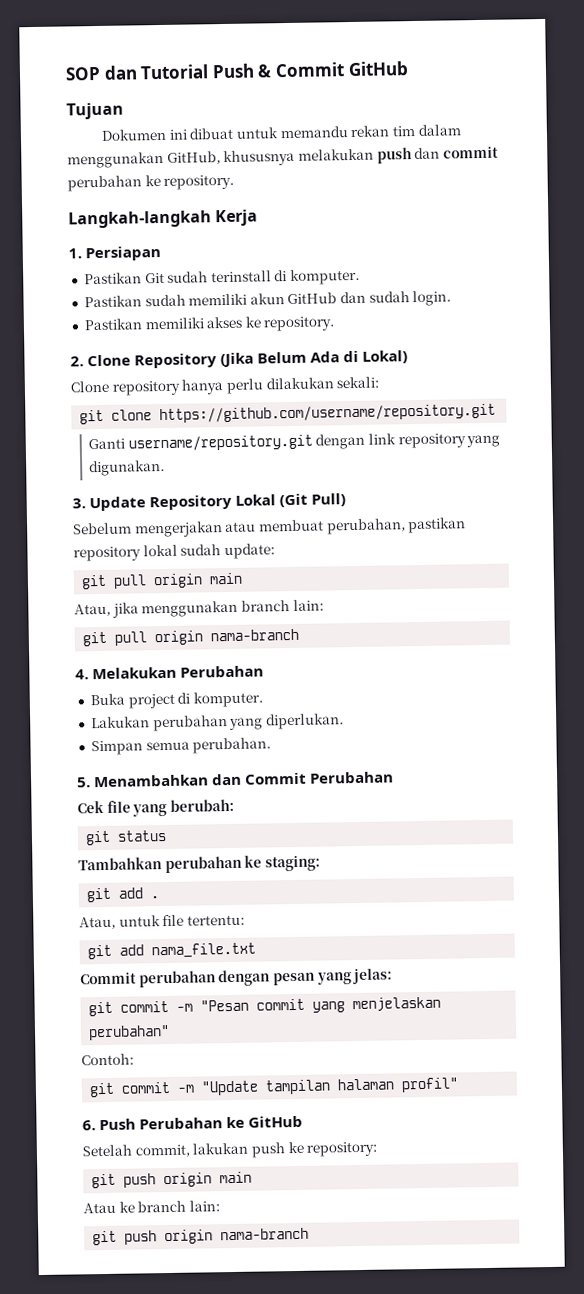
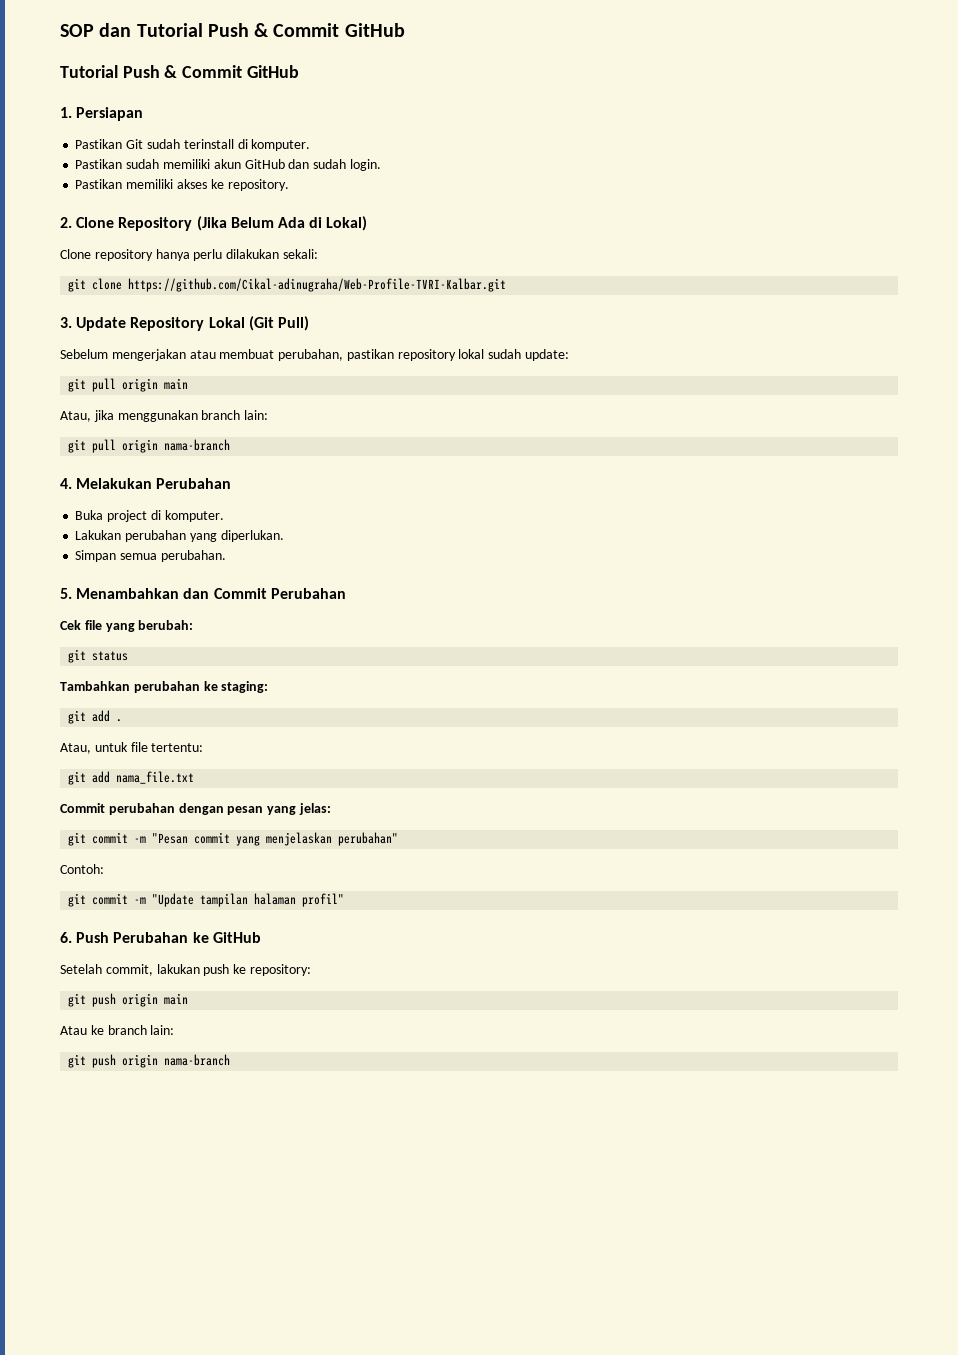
  SOP dan Tutorial Push & Commit GitHub
- Tujuan
- Dokumen ini dibuat untuk memandu rekan tim dalam menggunakan GitHub, khususnya melakukan push dan commit perubahan ke repository.
- Langkah-langkah Kerja
+ Tutorial Push & Commit GitHub
- git clone https://github.com/username/repository.git
- Ganti username/repository.git dengan link repository yang digunakan.
+ git clone https://github.com/Cikal-adinugraha/Web-Profile-TVRI-Kalbar.git

